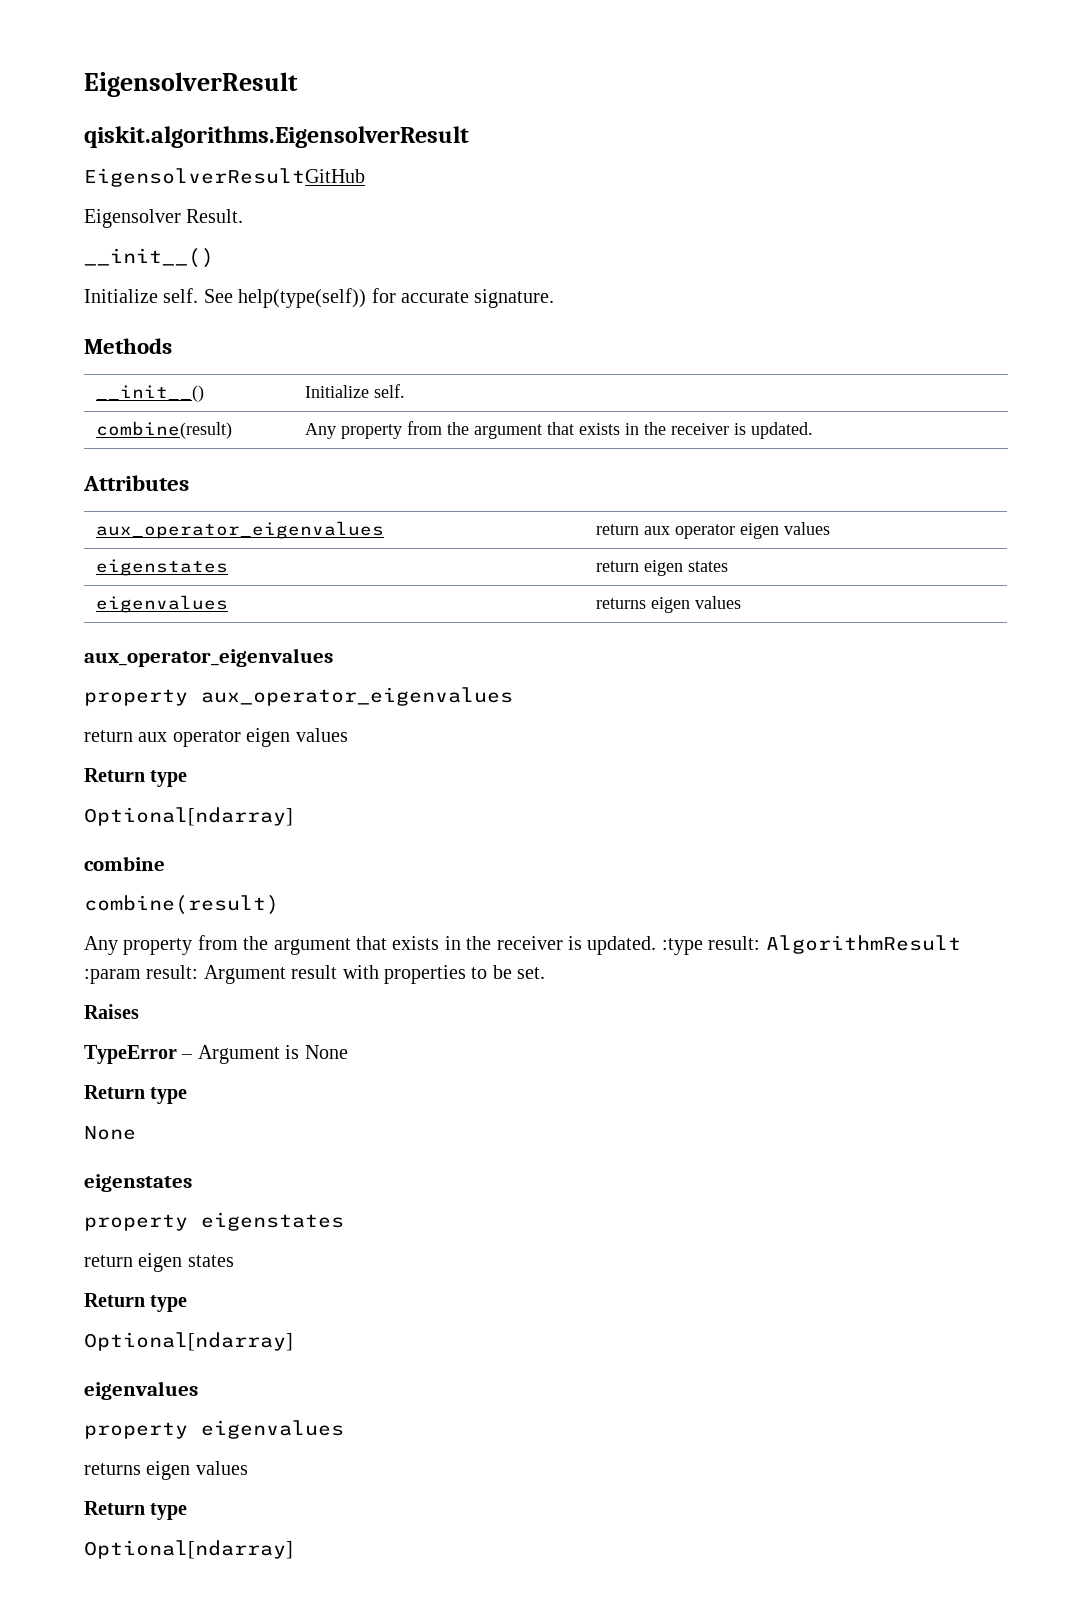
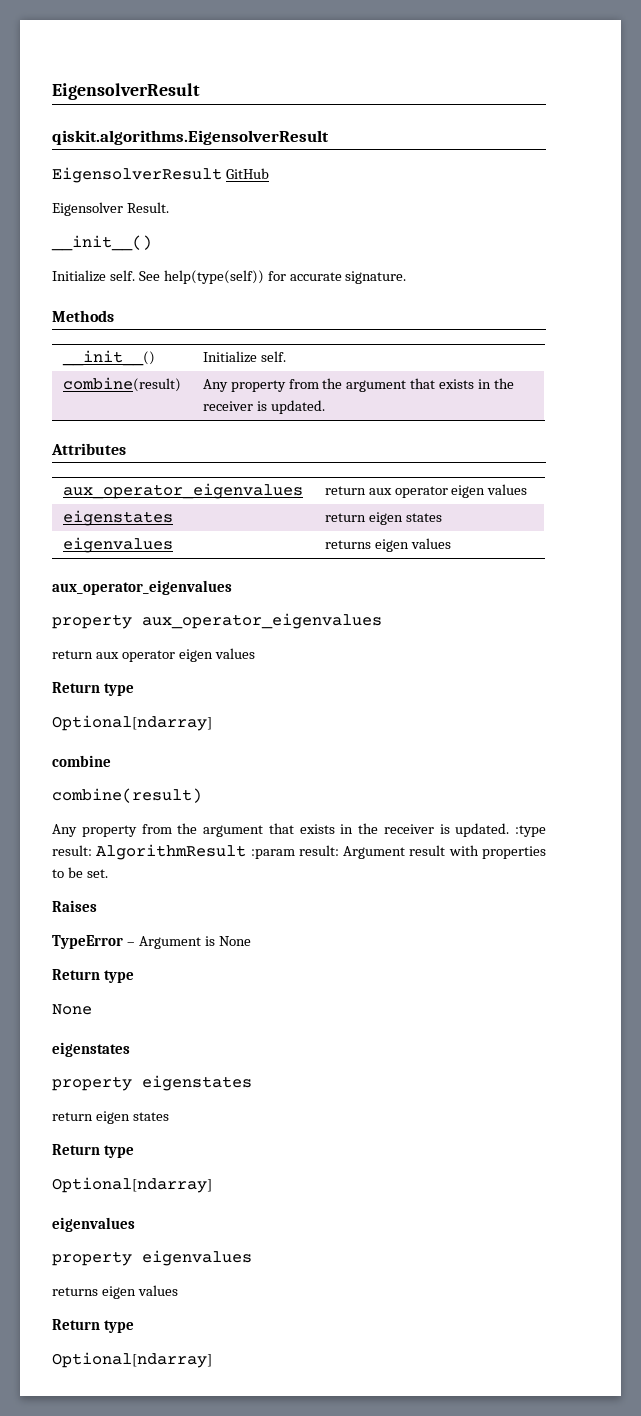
- EigensolverResultGitHub
+ EigensolverResult GitHub

